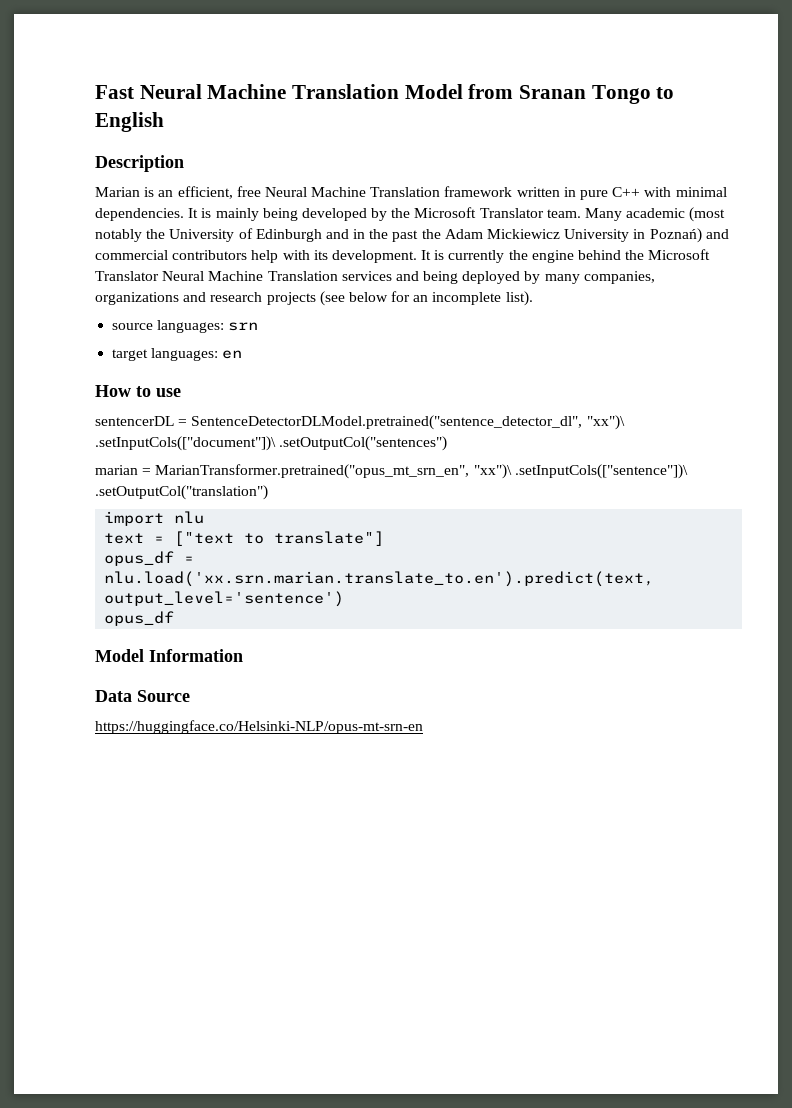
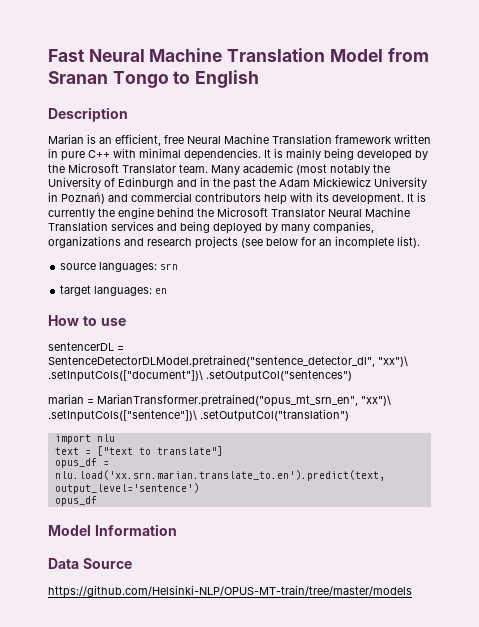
- https://huggingface.co/Helsinki-NLP/opus-mt-srn-en
+ https://github.com/Helsinki-NLP/OPUS-MT-train/tree/master/models

